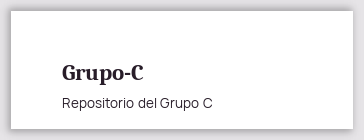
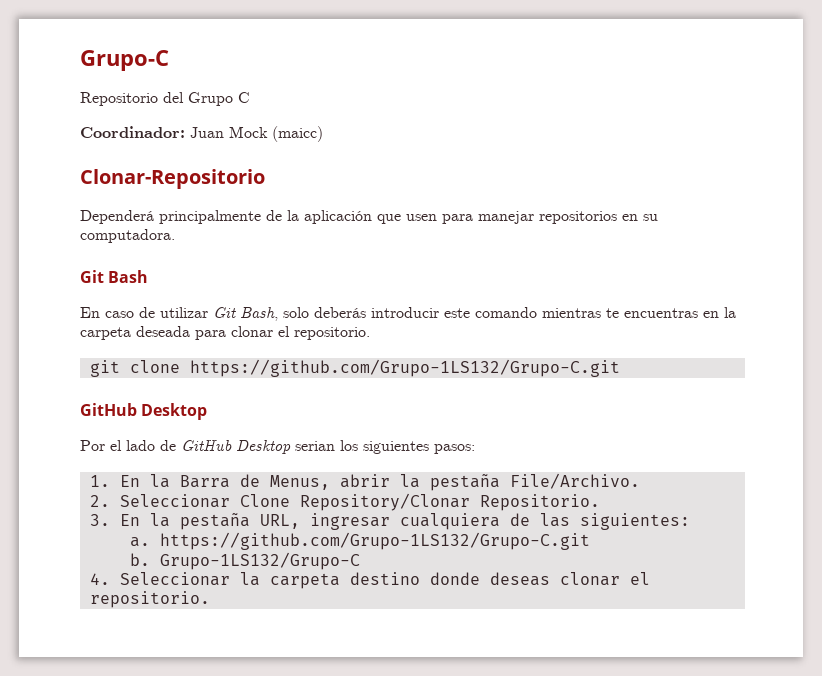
+ Coordinador: Juan Mock (maicc)
+ Clonar-Repositorio
+ Dependerá principalmente de la aplicación que usen para manejar repositorios en su computadora.
+ Git Bash
+ En caso de utilizar Git Bash, solo deberás introducir este comando mientras te encuentras en la carpeta deseada para clonar el repositorio.
+ git clone https://github.com/Grupo-1LS132/Grupo-C.git
+ GitHub Desktop
+ Por el lado de GitHub Desktop serian los siguientes pasos:
+ 1. En la Barra de Menus, abrir la pestaña File/Archivo.
+ 2. Seleccionar Clone Repository/Clonar Repositorio.
+ 3. En la pestaña URL, ingresar cualquiera de las siguientes:
+ a. https://github.com/Grupo-1LS132/Grupo-C.git
+ b. Grupo-1LS132/Grupo-C
+ 4. Seleccionar la carpeta destino donde deseas clonar el repositorio.

